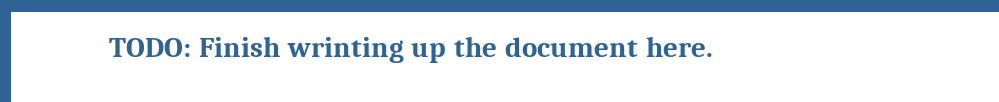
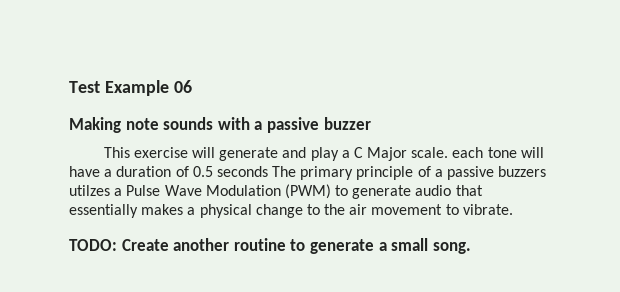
- TODO: Finish wrinting up the document here.
+ Test Example 06
+ Making note sounds with a passive buzzer
+ This exercise will generate and play a C Major scale. each tone will have a duration of 0.5 seconds The primary principle of a passive buzzers utilzes a Pulse Wave Modulation (PWM) to generate audio that essentially makes a physical change to the air movement to vibrate.
+ TODO: Create another routine to generate a small song.

